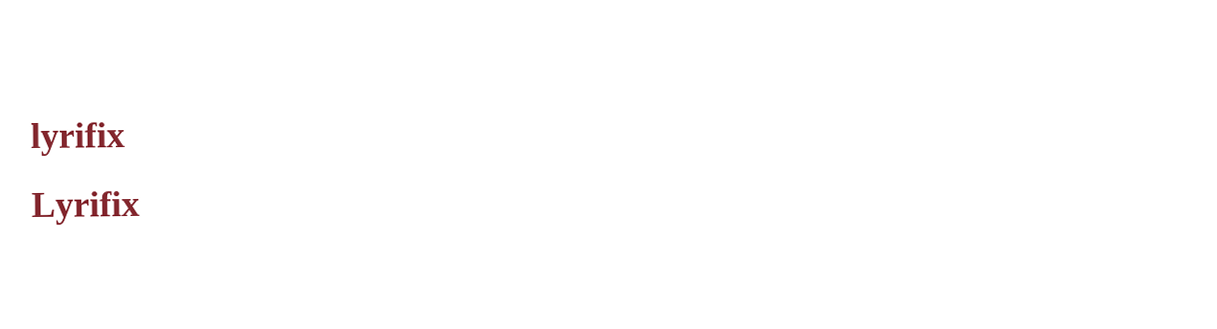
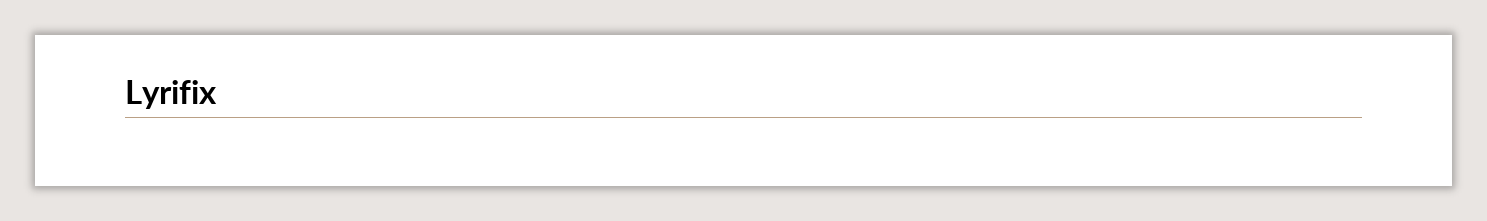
- lyrifix

